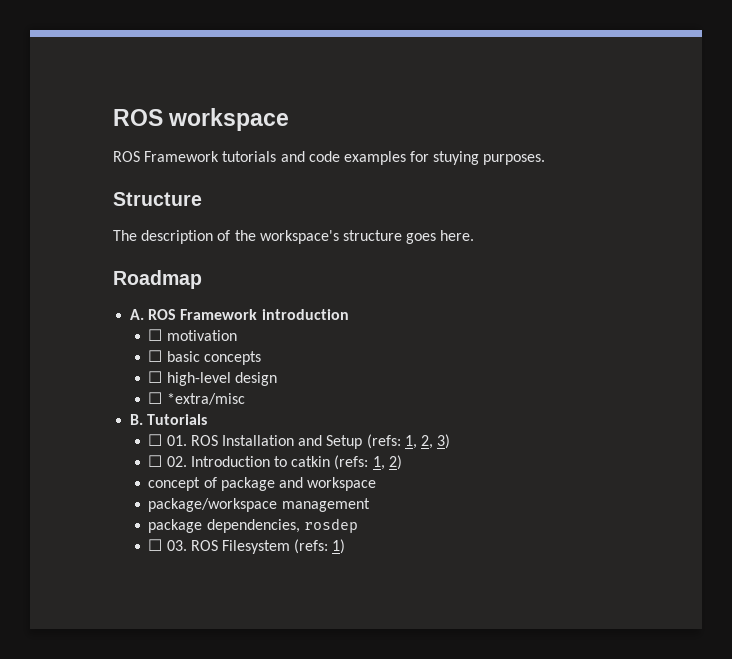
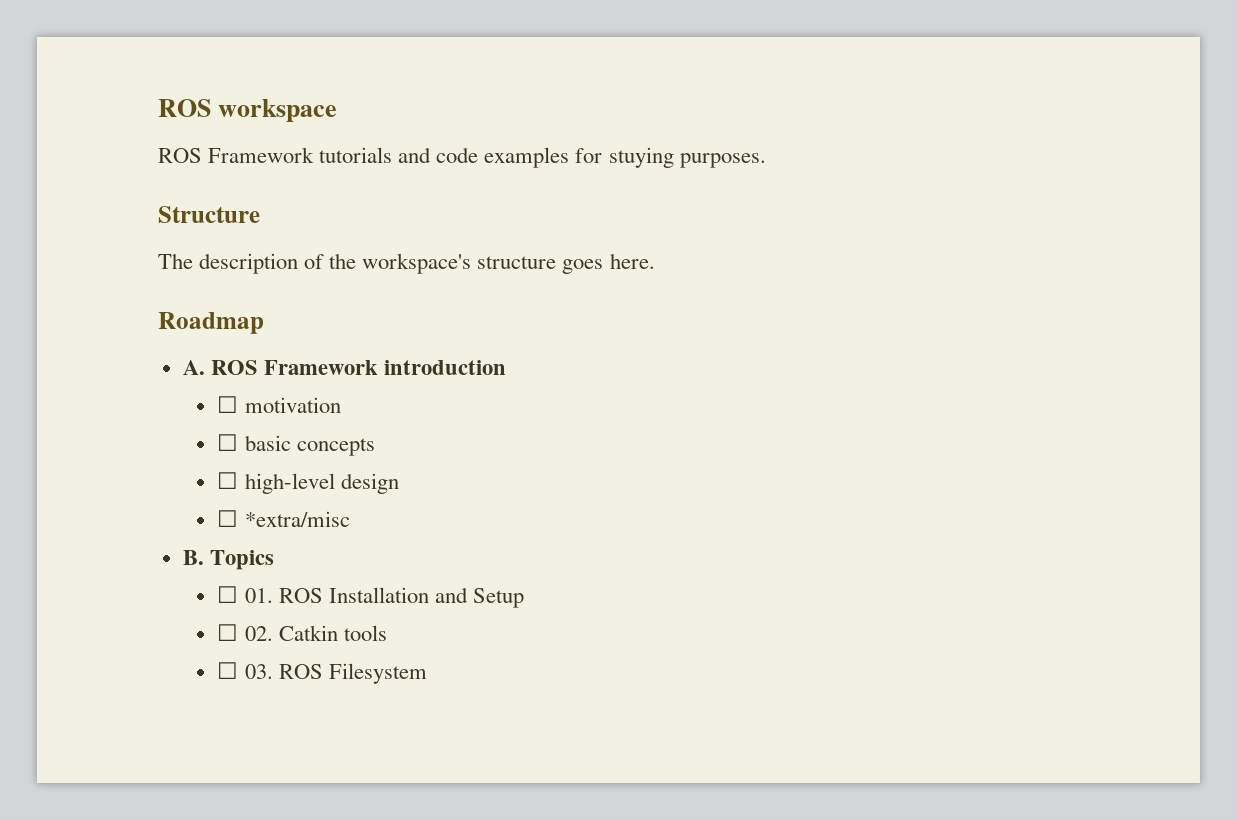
- B. Tutorials
+ B. Topics
- ☐ 01. ROS Installation and Setup (refs: 1, 2, 3)
- ☐ 02. Introduction to catkin (refs: 1, 2)
- concept of package and workspace
- package/workspace management
- package dependencies, rosdep
+ ☐ 01. ROS Installation and Setup
+ ☐ 02. Catkin tools
- ☐ 03. ROS Filesystem (refs: 1)
+ ☐ 03. ROS Filesystem

